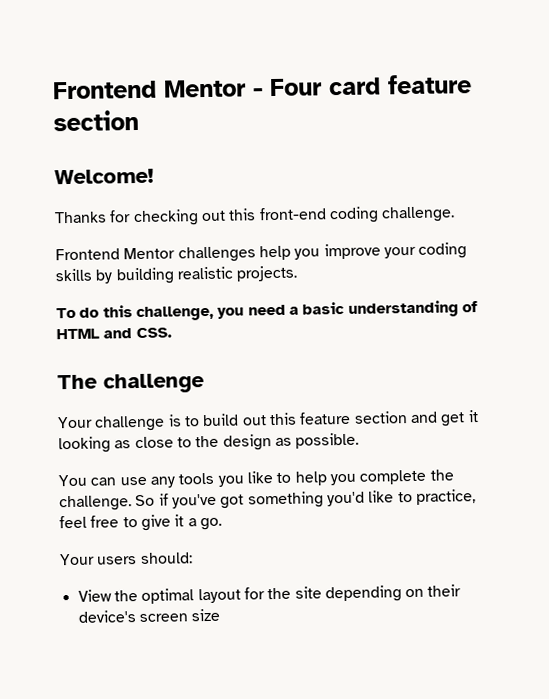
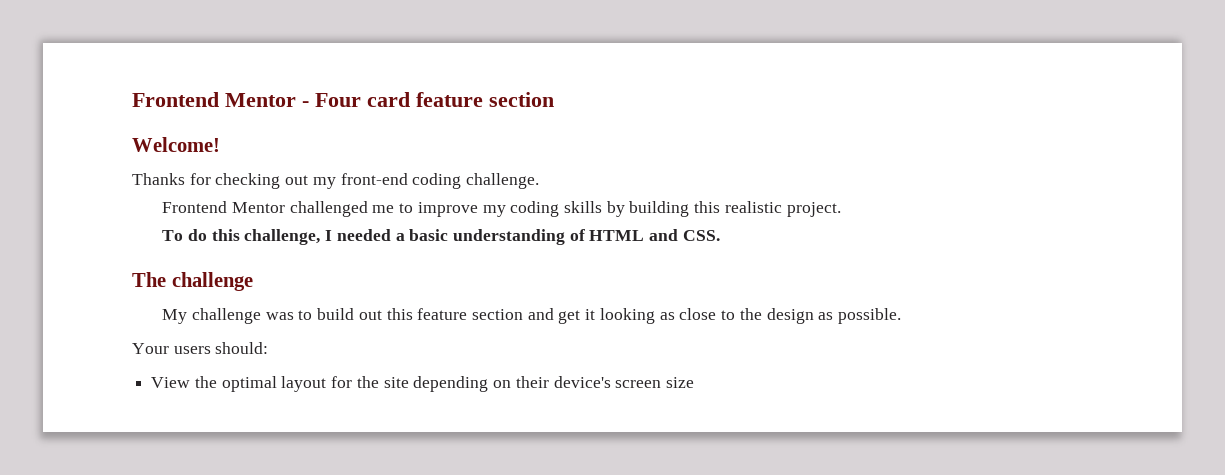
- Thanks for checking out this front-end coding challenge.
+ Thanks for checking out my front-end coding challenge.
- Frontend Mentor challenges help you improve your coding skills by building realistic projects.
+ Frontend Mentor challenged me to improve my coding skills by building this realistic project.
- To do this challenge, you need a basic understanding of HTML and CSS.
+ To do this challenge, I needed a basic understanding of HTML and CSS.
- Your challenge is to build out this feature section and get it looking as close to the design as possible.
+ My challenge was to build out this feature section and get it looking as close to the design as possible.
- You can use any tools you like to help you complete the challenge. So if you've got something you'd like to practice, feel free to give it a go.

